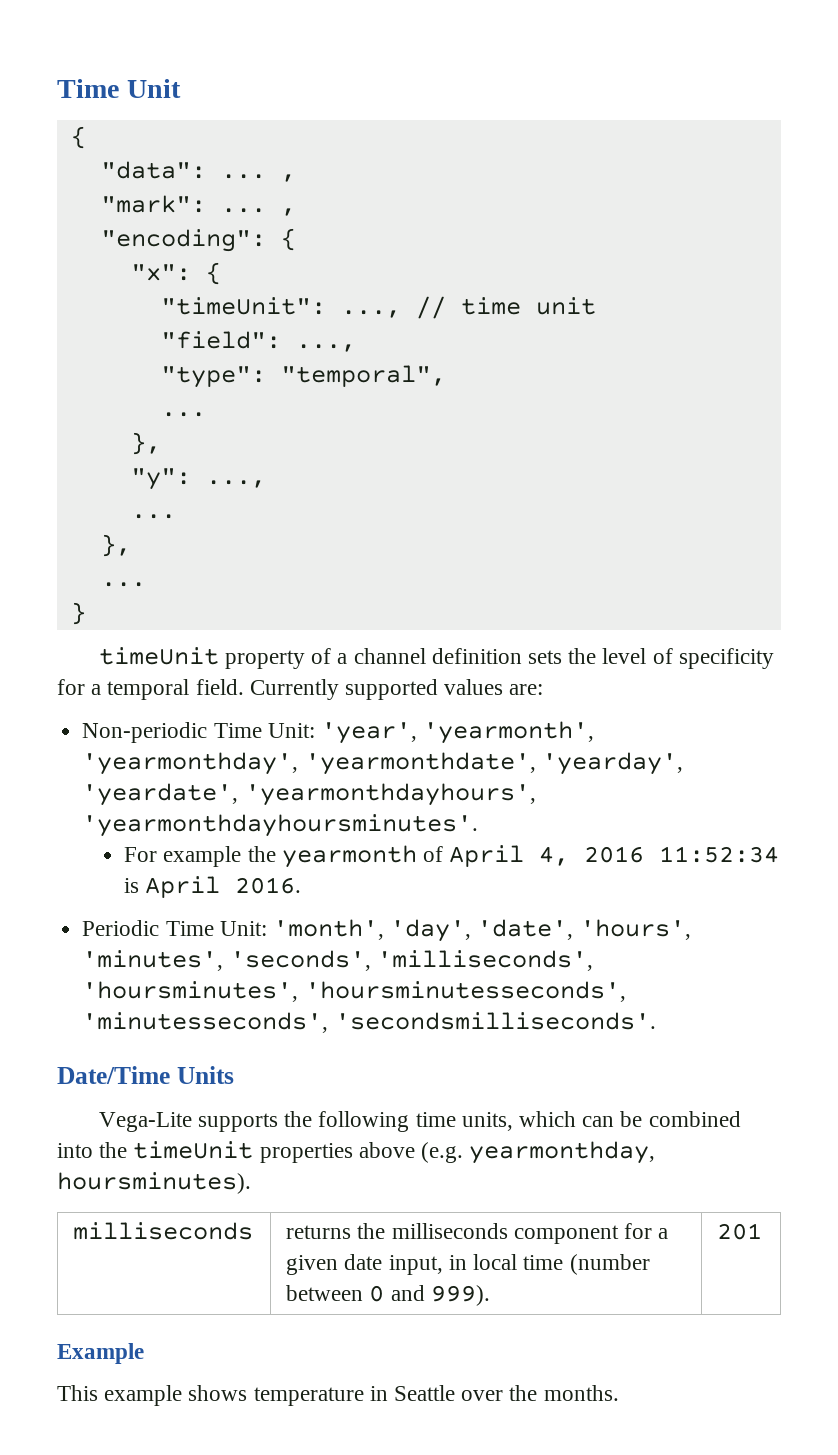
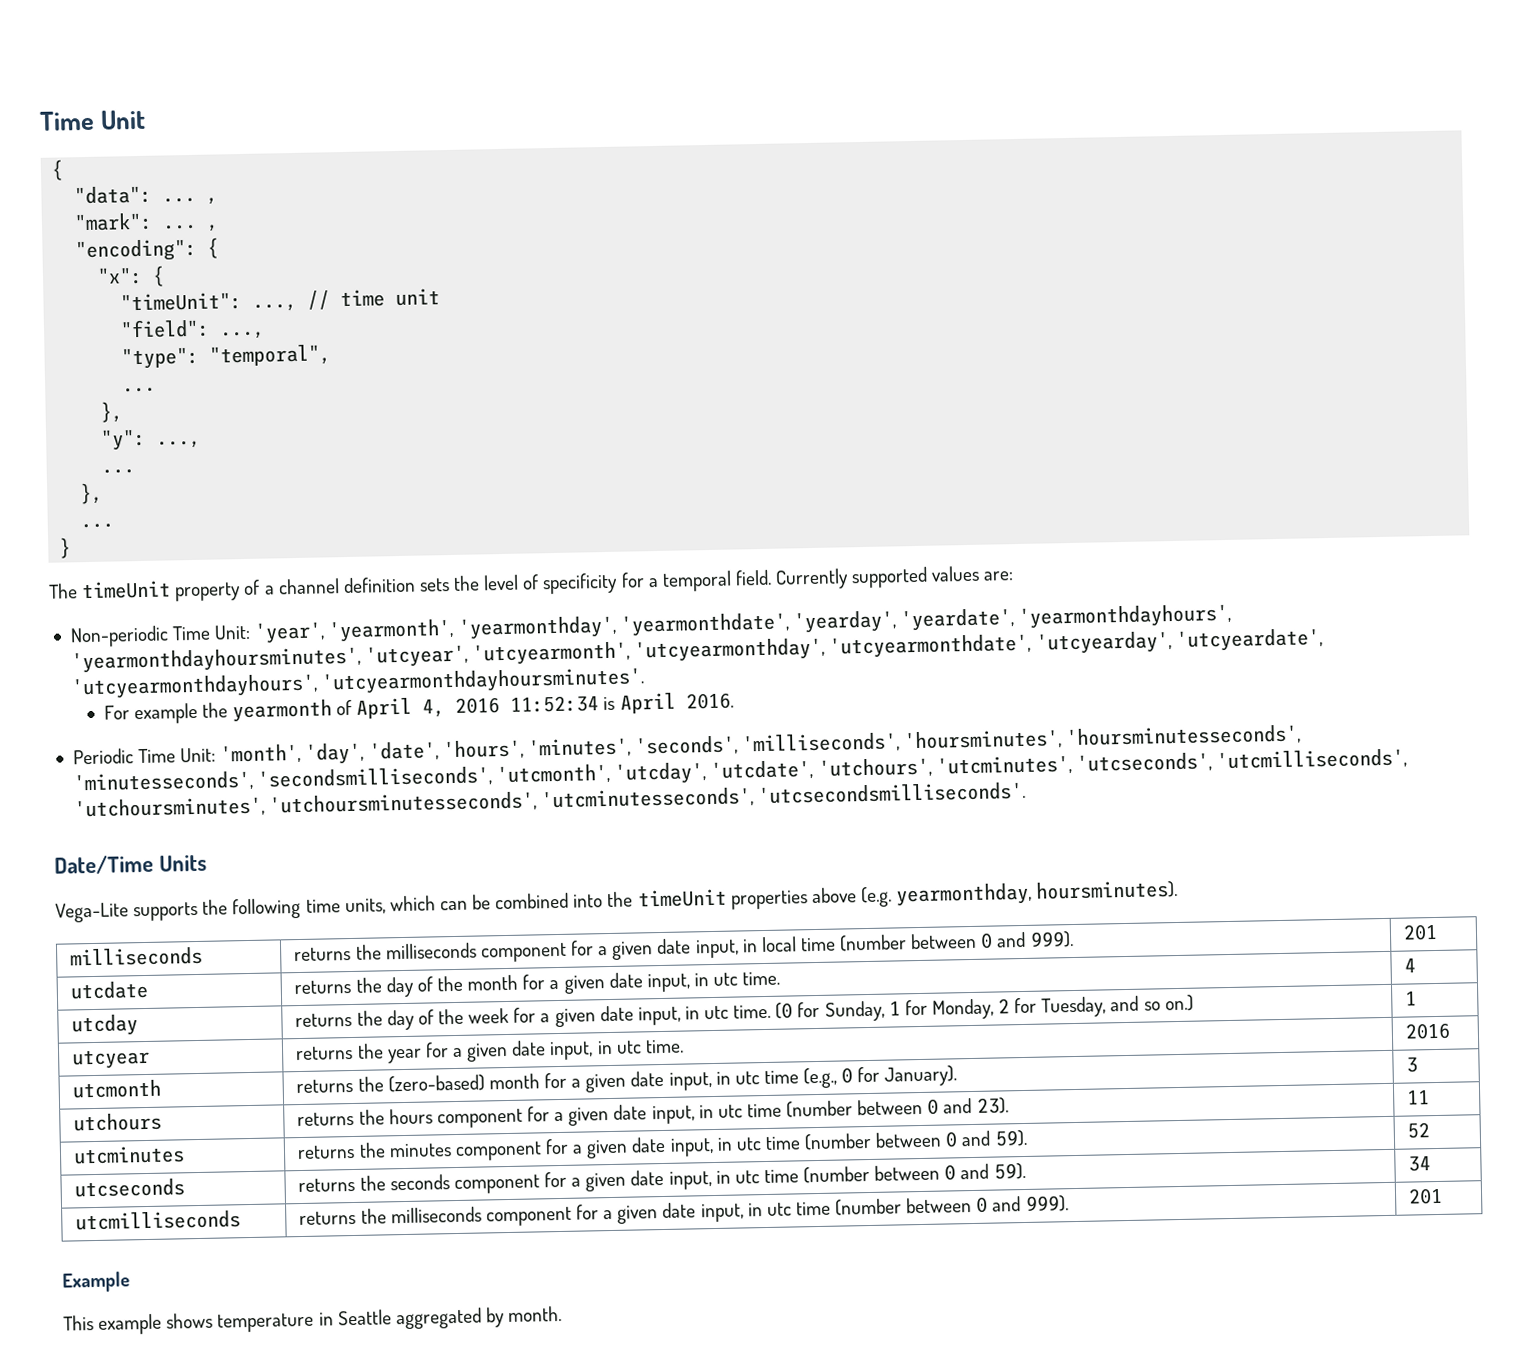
- timeUnit property of a channel definition sets the level of specificity for a temporal field.
+ The timeUnit property of a channel definition sets the level of specificity for a temporal field.
- Non-periodic Time Unit: 'year', 'yearmonth', 'yearmonthday', 'yearmonthdate', 'yearday', 'yeardate', 'yearmonthdayhours', 'yearmonthdayhoursminutes'.
+ Non-periodic Time Unit: 'year', 'yearmonth', 'yearmonthday', 'yearmonthdate', 'yearday', 'yeardate', 'yearmonthdayhours', 'yearmonthdayhoursminutes', 'utcyear', 'utcyearmonth', 'utcyearmonthday', 'utcyearmonthdate', 'utcyearday', 'utcyeardate', 'utcyearmonthdayhours', 'utcyearmonthdayhoursminutes'.
- Periodic Time Unit: 'month', 'day', 'date', 'hours', 'minutes', 'seconds', 'milliseconds', 'hoursminutes', 'hoursminutesseconds', 'minutesseconds', 'secondsmilliseconds'.
+ Periodic Time Unit: 'month', 'day', 'date', 'hours', 'minutes', 'seconds', 'milliseconds', 'hoursminutes', 'hoursminutesseconds', 'minutesseconds', 'secondsmilliseconds', 'utcmonth', 'utcday', 'utcdate', 'utchours', 'utcminutes', 'utcseconds', 'utcmilliseconds', 'utchoursminutes', 'utchoursminutesseconds', 'utcminutesseconds', 'utcsecondsmilliseconds'.
+ utcdate | returns the day of the month for a given date input, in utc time. | 4
+ utcday | returns the day of the week for a given date input, in utc time. (0 for Sunday, 1 for Monday, 2 for Tuesday, and so on.) | 1
+ utcyear | returns the year for a given date input, in utc time. | 2016
+ utcmonth | returns the (zero-based) month for a given date input, in utc time (e.g., 0 for January). | 3
+ utchours | returns the hours component for a given date input, in utc time (number between 0 and 23). | 11
+ utcminutes | returns the minutes component for a given date input, in utc time (number between 0 and 59). | 52
+ utcseconds | returns the seconds component for a given date input, in utc time (number between 0 and 59). | 34
+ utcmilliseconds | returns the milliseconds component for a given date input, in utc time (number between 0 and 999). | 201
- This example shows temperature in Seattle over the months.
+ This example shows temperature in Seattle aggregated by month.

